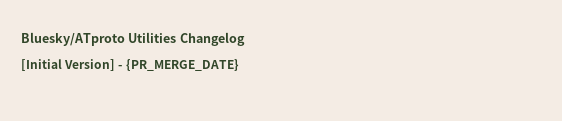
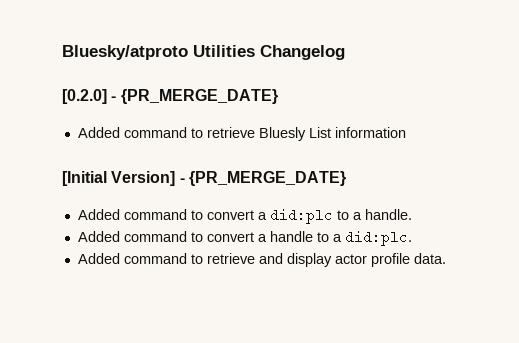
- Bluesky/ATproto Utilities Changelog
+ Bluesky/atproto Utilities Changelog
+ [0.2.0] - {PR_MERGE_DATE}
+ Added command to retrieve Bluesly List information
  [Initial Version] - {PR_MERGE_DATE}
+ Added command to convert a did:plc to a handle.
+ Added command to convert a handle to a did:plc.
+ Added command to retrieve and display actor profile data.

